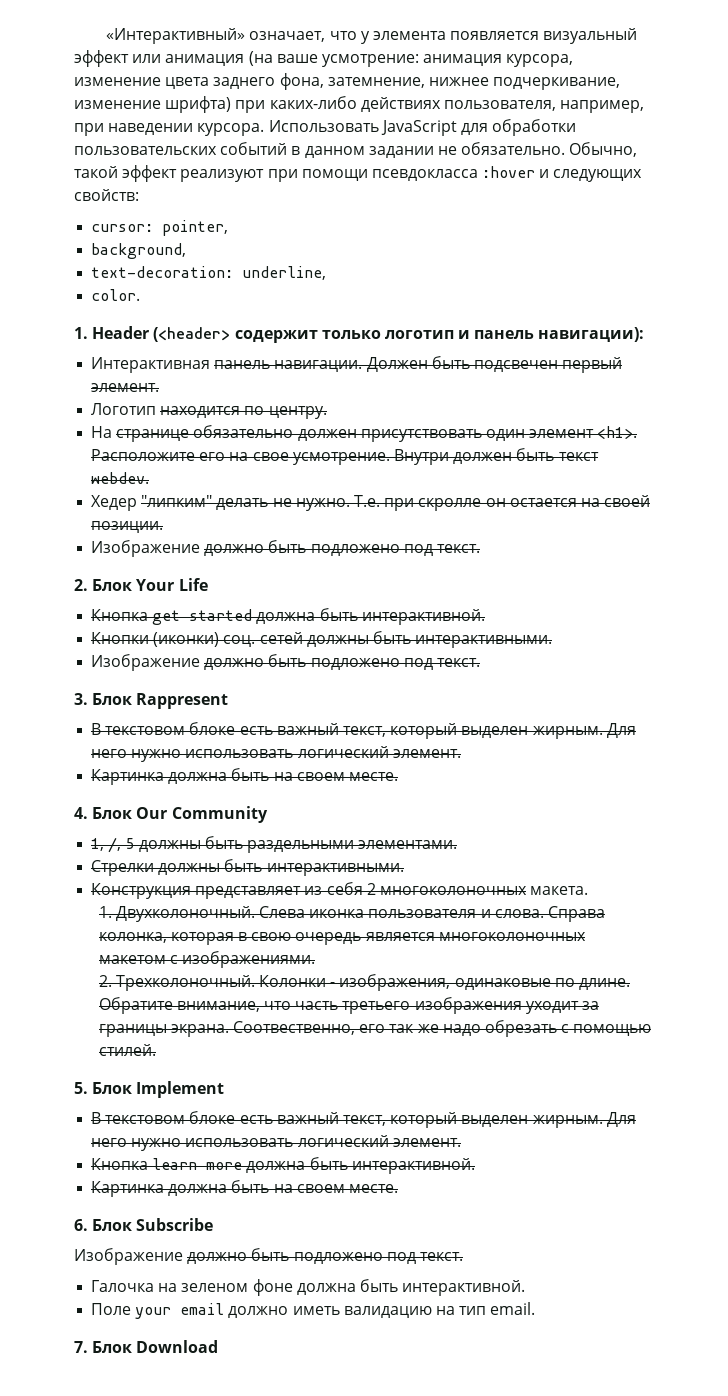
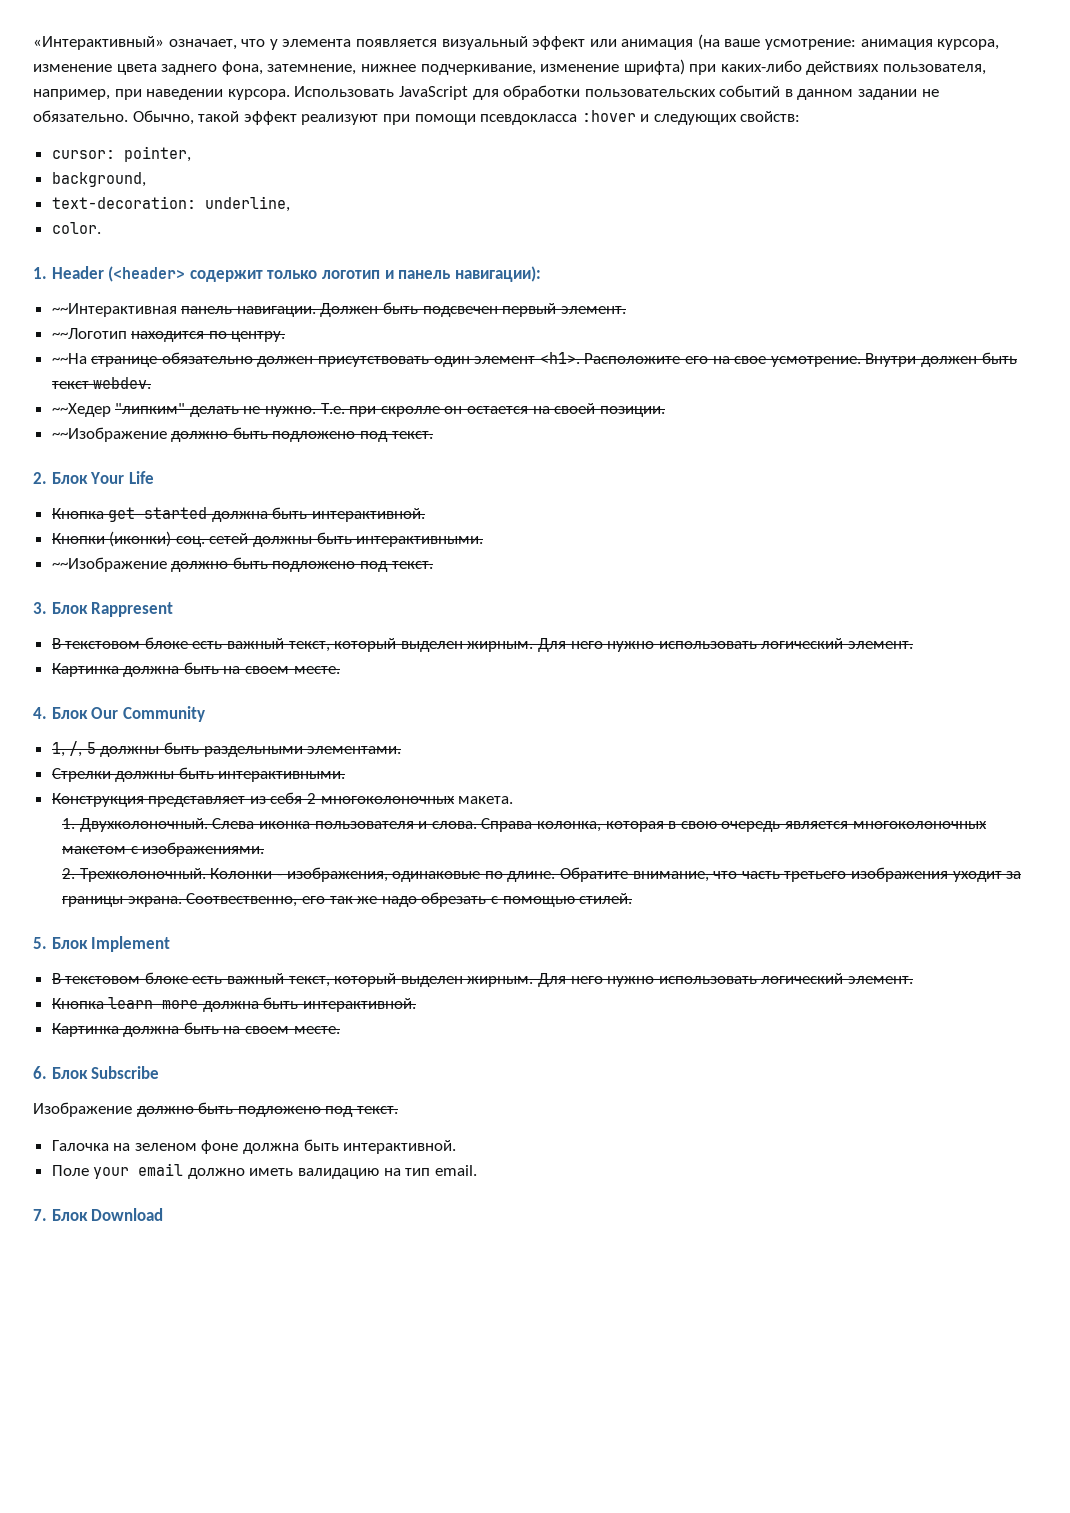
- Интерактивная панель навигации.
+ ~~Интерактивная панель навигации.
- Логотип находится по центру.
+ ~~Логотип находится по центру.
- На странице обязательно должен присутствовать один элемент <h1>.
+ ~~На странице обязательно должен присутствовать один элемент <h1>.
- Хедер "липким" делать не нужно.
+ ~~Хедер "липким" делать не нужно.
  Т.е. при скролле он остается на своей позиции.
- Изображение должно быть подложено под текст.
+ ~~Изображение должно быть подложено под текст.
  Кнопки (иконки) соц. сетей должны быть интерактивными.
- Изображение должно быть подложено под текст.
+ ~~Изображение должно быть подложено под текст.

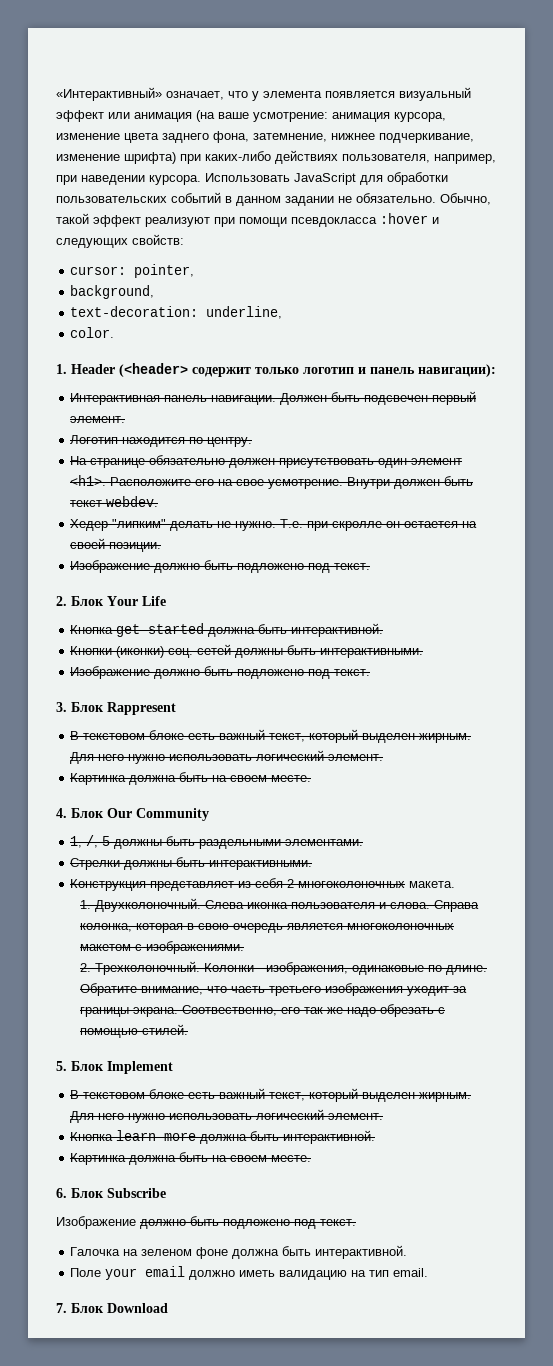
- ~~Интерактивная панель навигации.
+ Интерактивная панель навигации.
- ~~Логотип находится по центру.
+ Логотип находится по центру.
- ~~На странице обязательно должен присутствовать один элемент <h1>.
+ На странице обязательно должен присутствовать один элемент <h1>.
- ~~Хедер "липким" делать не нужно.
+ Хедер "липким" делать не нужно.
  Т.е. при скролле он остается на своей позиции.
- ~~Изображение должно быть подложено под текст.
+ Изображение должно быть подложено под текст.
  Кнопки (иконки) соц. сетей должны быть интерактивными.
- ~~Изображение должно быть подложено под текст.
+ Изображение должно быть подложено под текст.

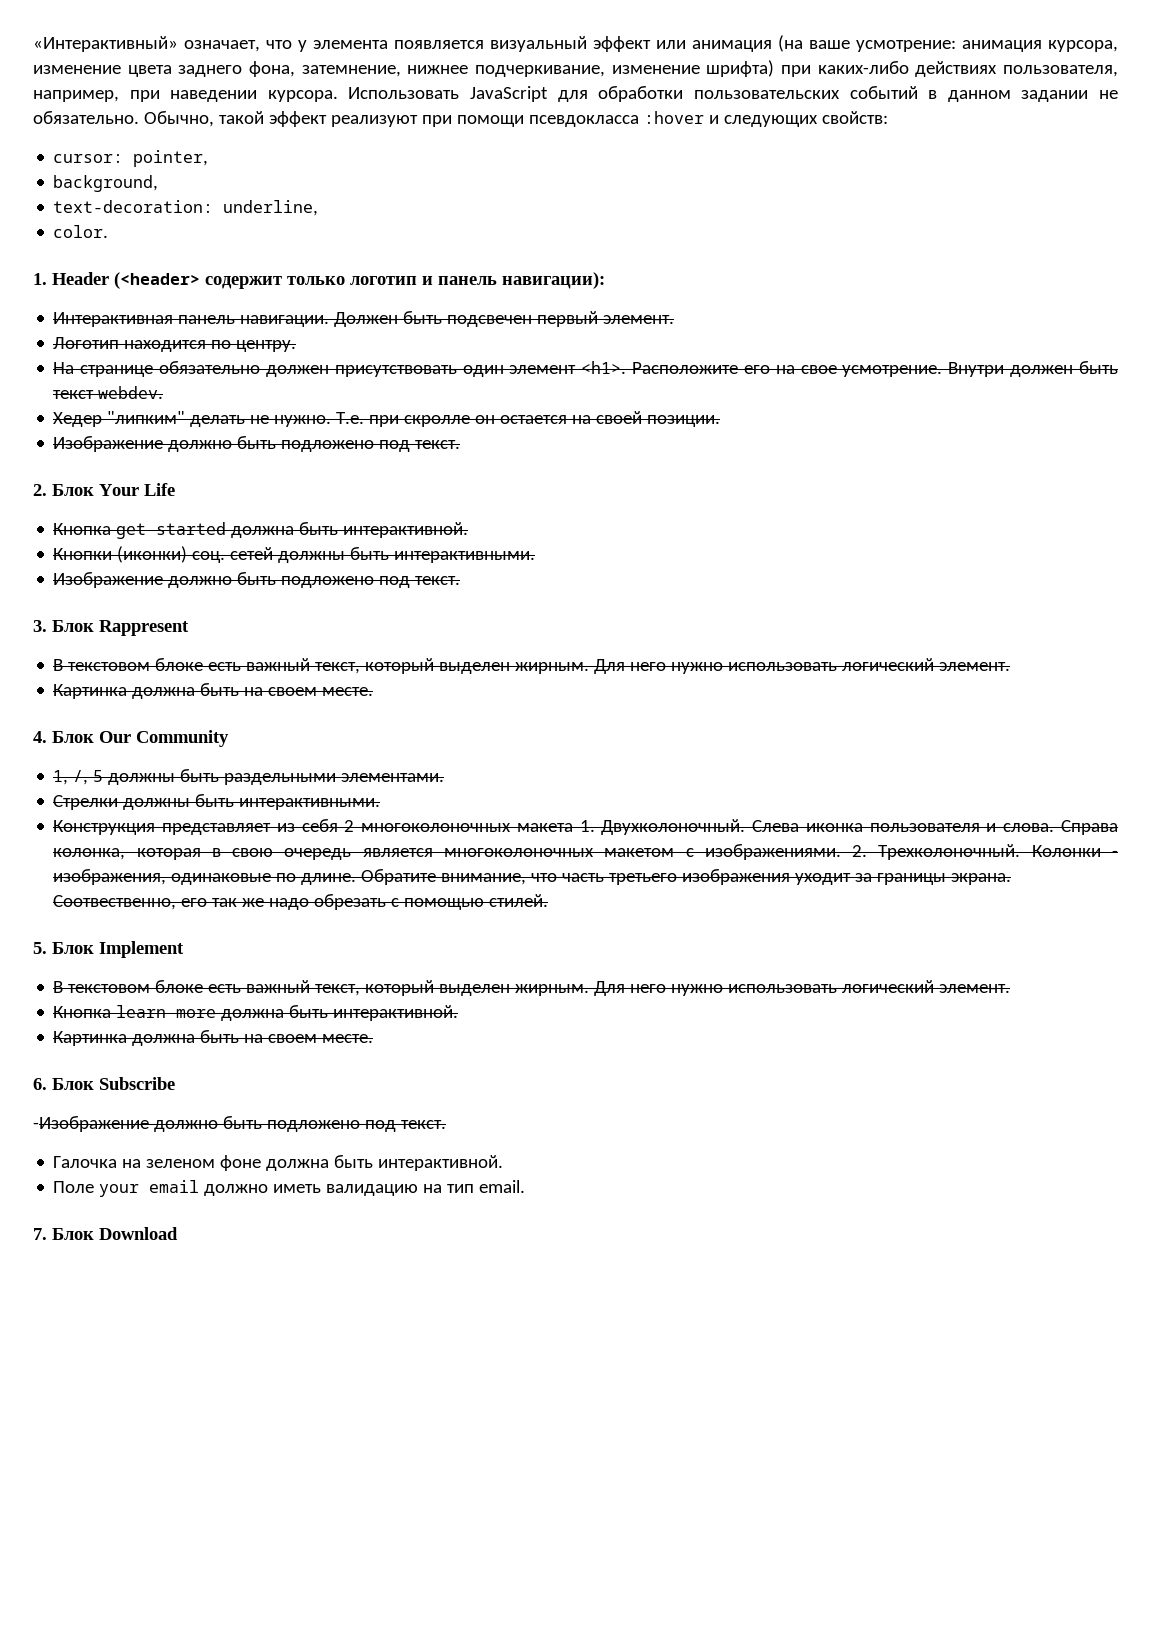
- Конструкция представляет из себя 2 многоколоночных макета.
- 1. Двухколоночный.
+ Конструкция представляет из себя 2 многоколоночных макета 1. Двухколоночный.
- Справа колонка, которая в свою очередь является многоколоночных макетом с изображениями.
- 2. Трехколоночный.
+ Справа колонка, которая в свою очередь является многоколоночных макетом с изображениями. 2. Трехколоночный.
  6. Блок Subscribe
- Изображение должно быть подложено под текст.
+ -Изображение должно быть подложено под текст.

